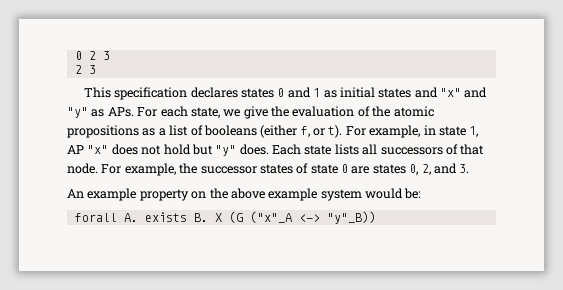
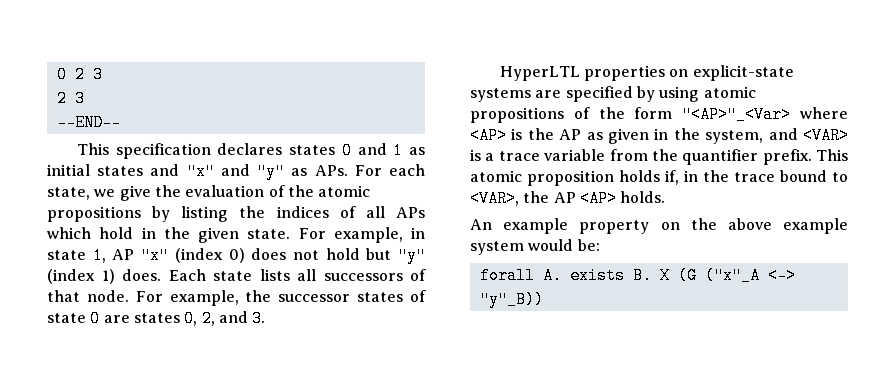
+ --END--
- This specification declares states 0 and 1 as initial states and "x" and "y" as APs. For each state, we give the evaluation of the atomic propositions as a list of booleans (either f, or t).
+ This specification declares states 0 and 1 as initial states and "x" and "y" as APs. For each state, we give the evaluation of the atomic propositions by listing the indices of all APs which hold in the given state.
- For example, in state 1, AP "x" does not hold but "y" does.
+ For example, in state 1, AP "x" (index 0) does not hold but "y" (index 1) does.
+ HyperLTL properties on explicit-state systems are specified by using atomic propositions of the form "<AP>"_<Var> where <AP> is the AP as given in the system, and <VAR> is a trace variable from the quantifier prefix. This atomic proposition holds if, in the trace bound to <VAR>, the AP <AP> holds.

